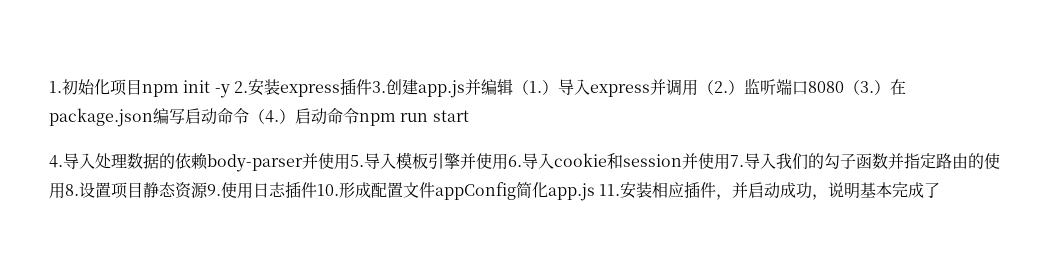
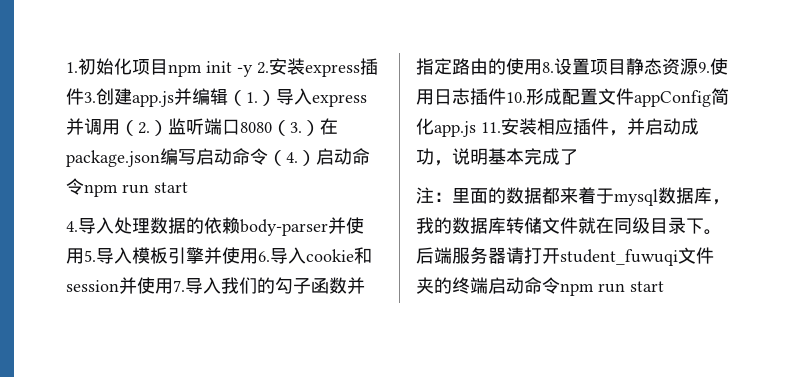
+ 注：里面的数据都来着于mysql数据库，我的数据库转储文件就在同级目录下。后端服务器请打开student_fuwuqi文件夹的终端启动命令npm run start

